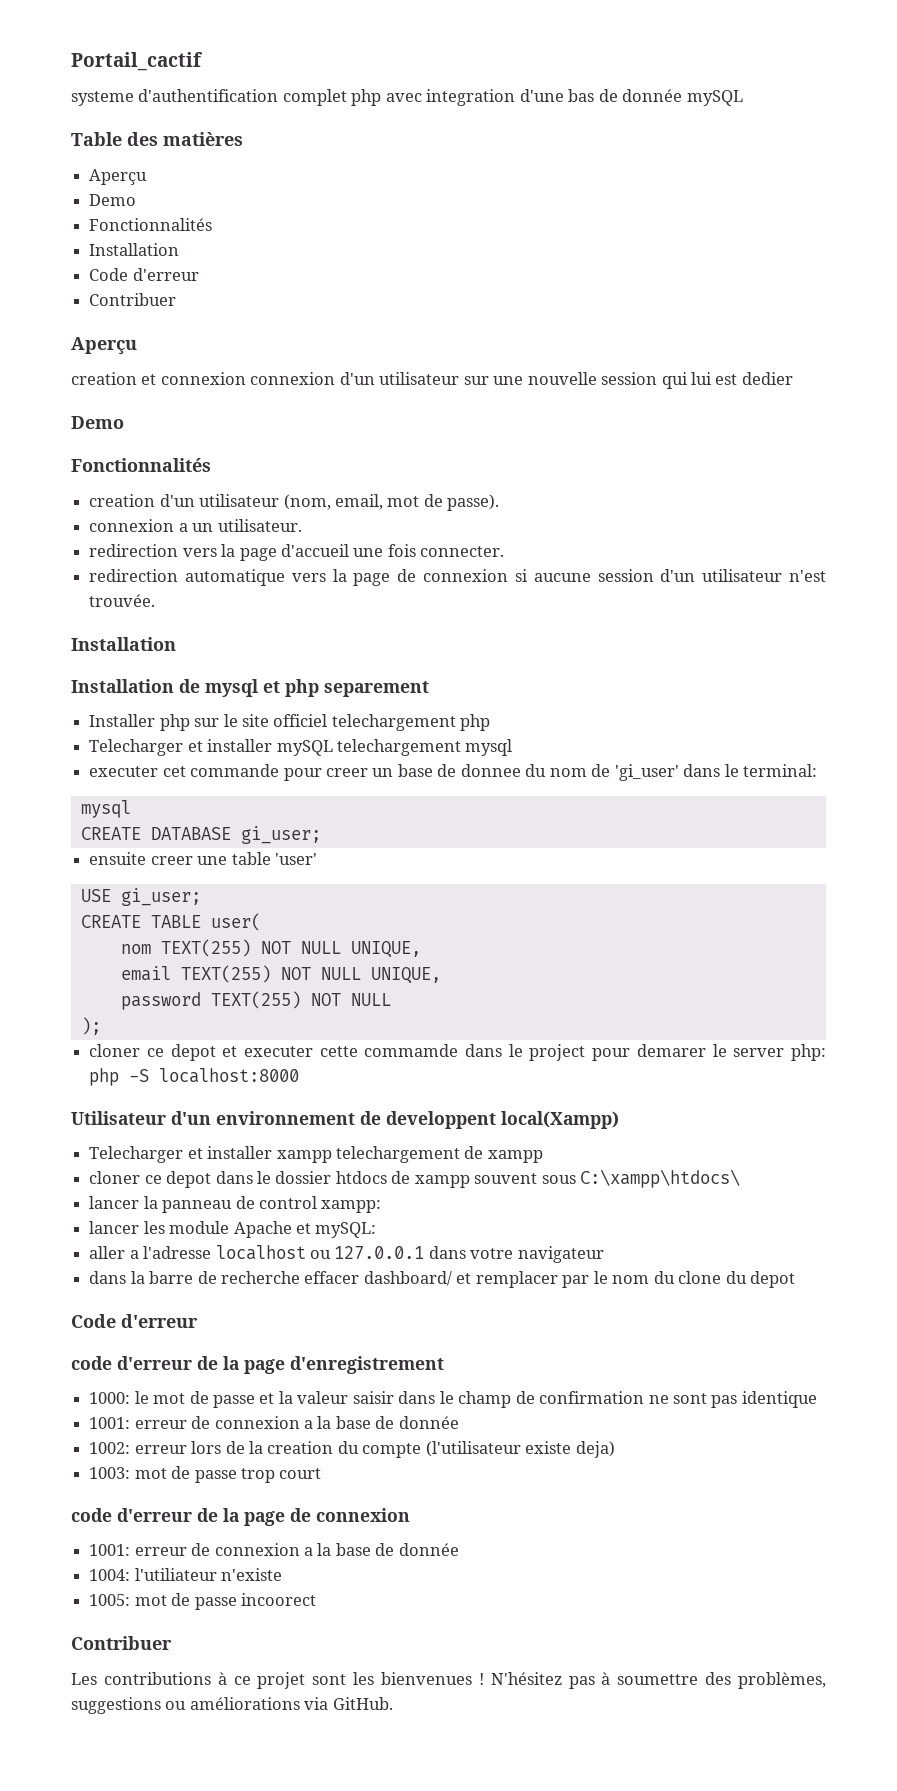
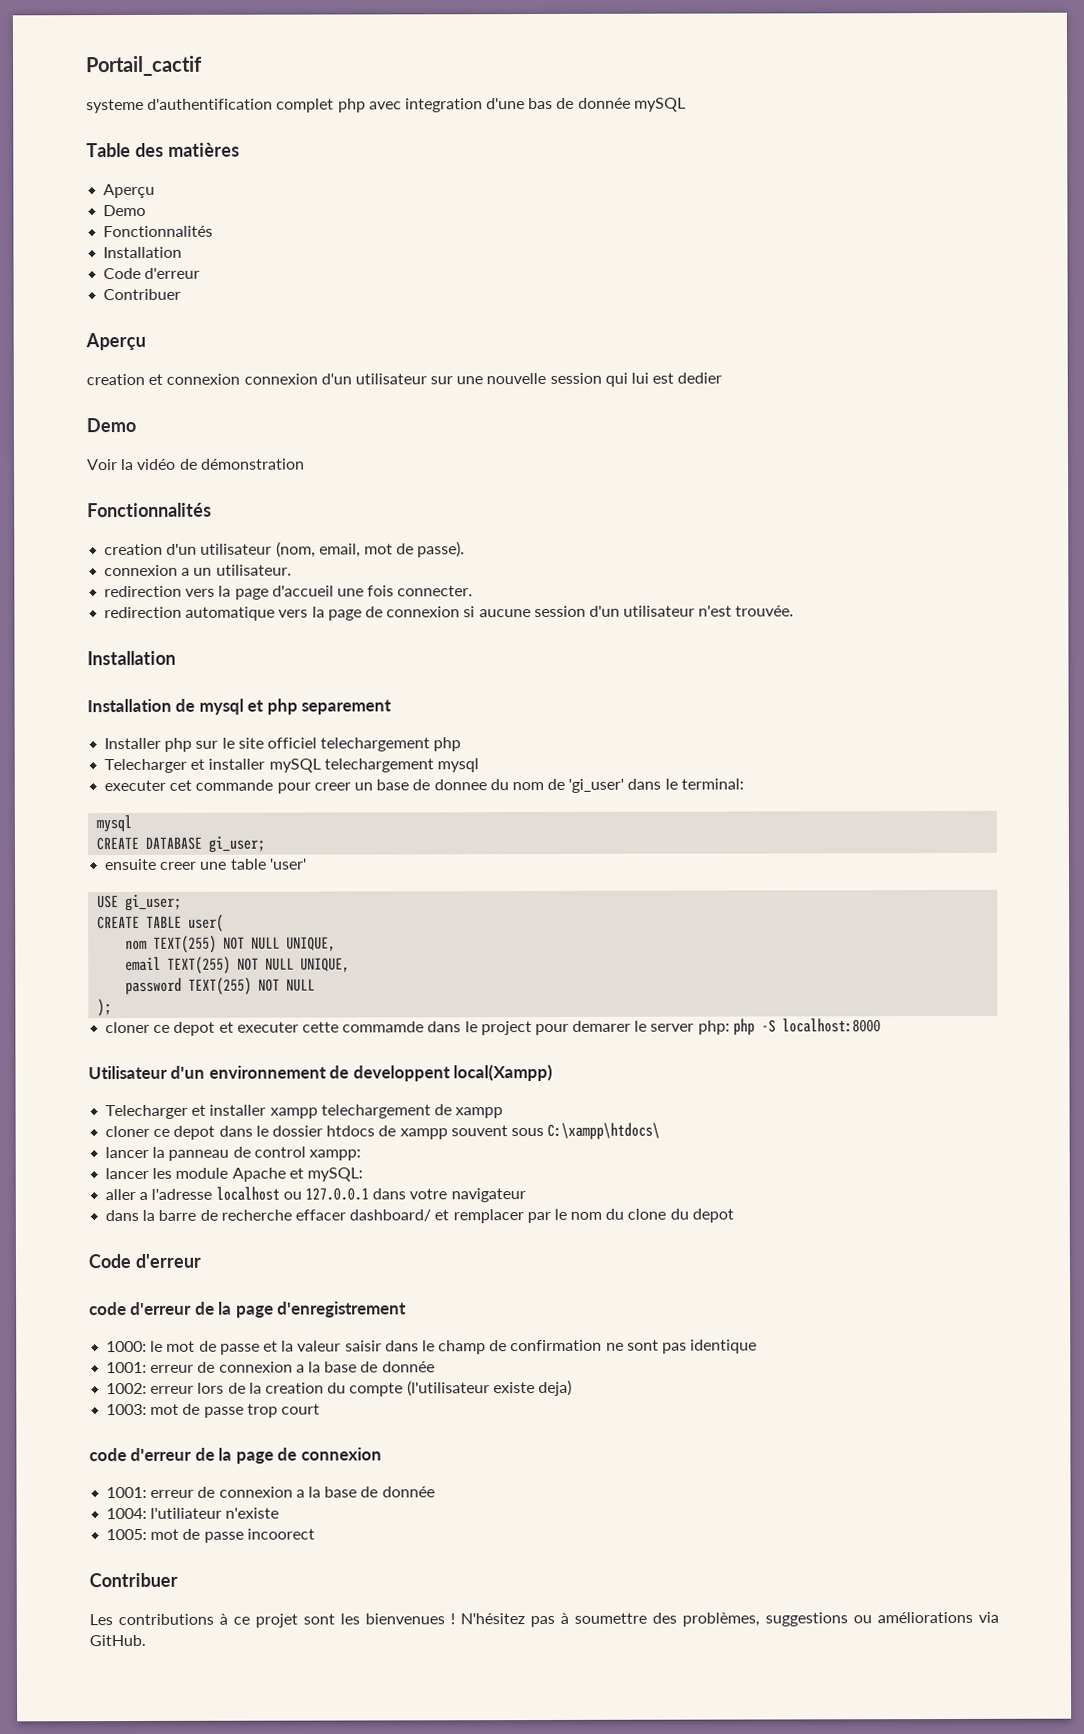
+ Voir la vidéo de démonstration

